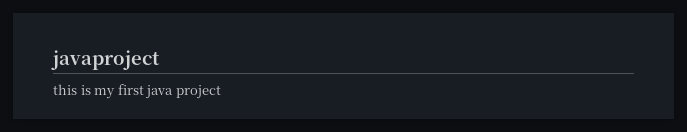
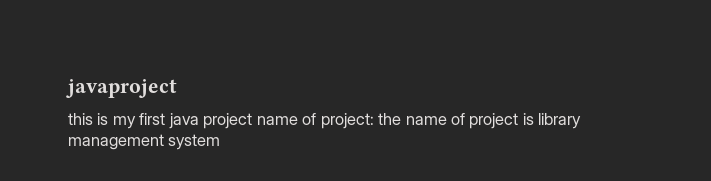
- this is my first java project
+ this is my first java project name of project: the name of project is library management system

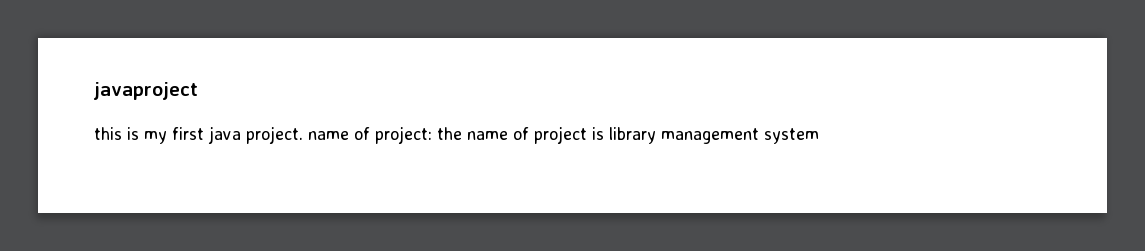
- this is my first java project name of project: the name of project is library management system
+ this is my first java project. name of project: the name of project is library management system

